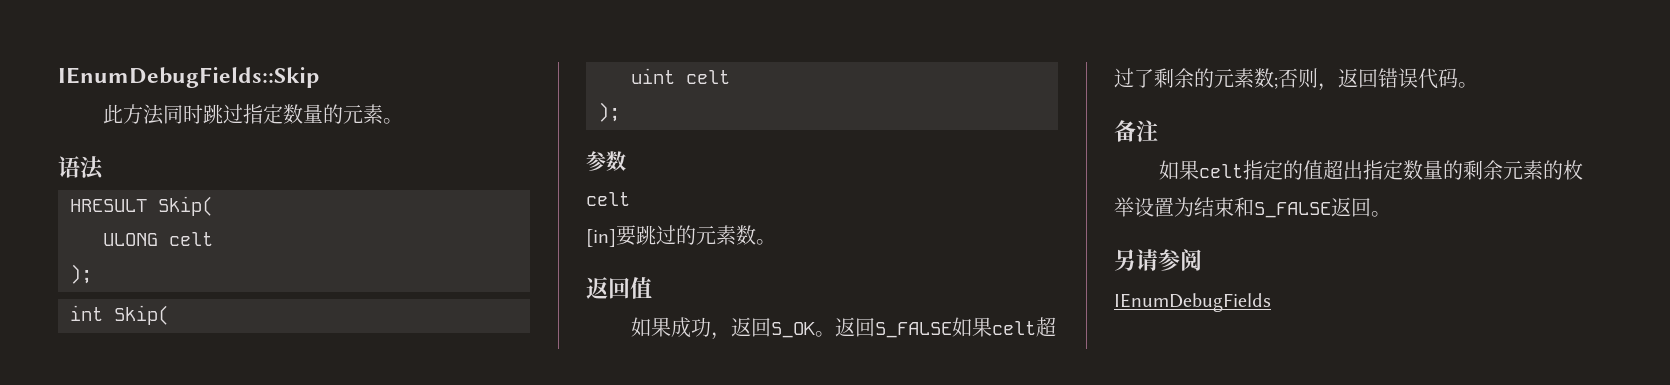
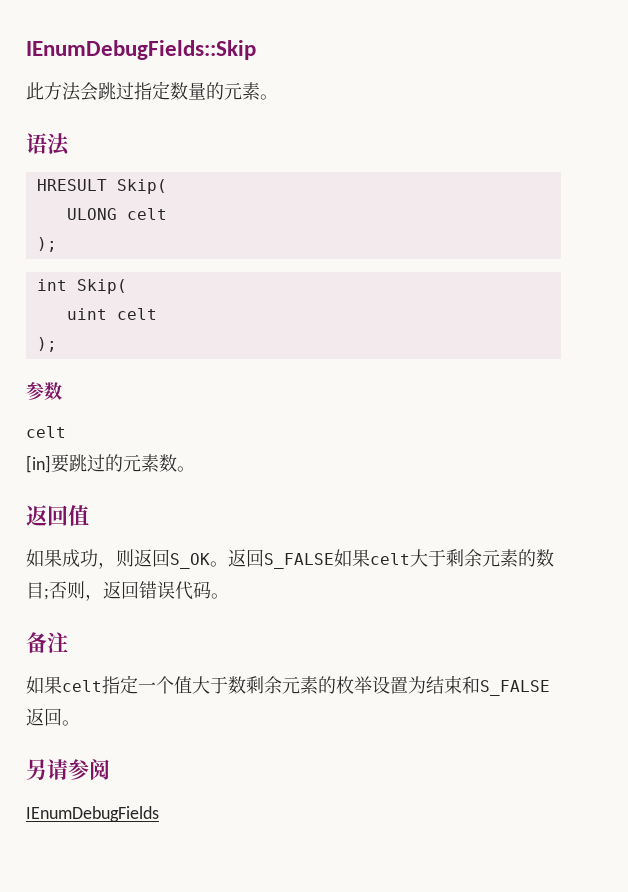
- 此方法同时跳过指定数量的元素。
+ 此方法会跳过指定数量的元素。
- 如果成功，返回S_OK。
+ 如果成功，则返回S_OK。
- 返回S_FALSE如果celt超过了剩余的元素数;否则，返回错误代码。
+ 返回S_FALSE如果celt大于剩余元素的数目;否则，返回错误代码。
- 如果celt指定的值超出指定数量的剩余元素的枚举设置为结束和S_FALSE返回。
+ 如果celt指定一个值大于数剩余元素的枚举设置为结束和S_FALSE返回。

